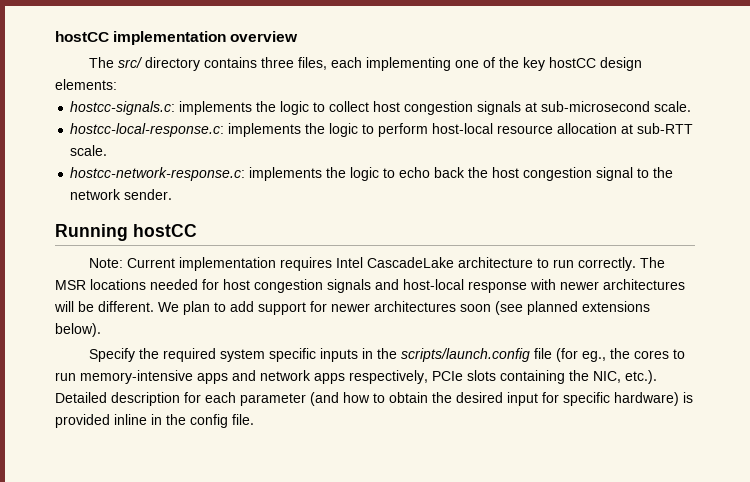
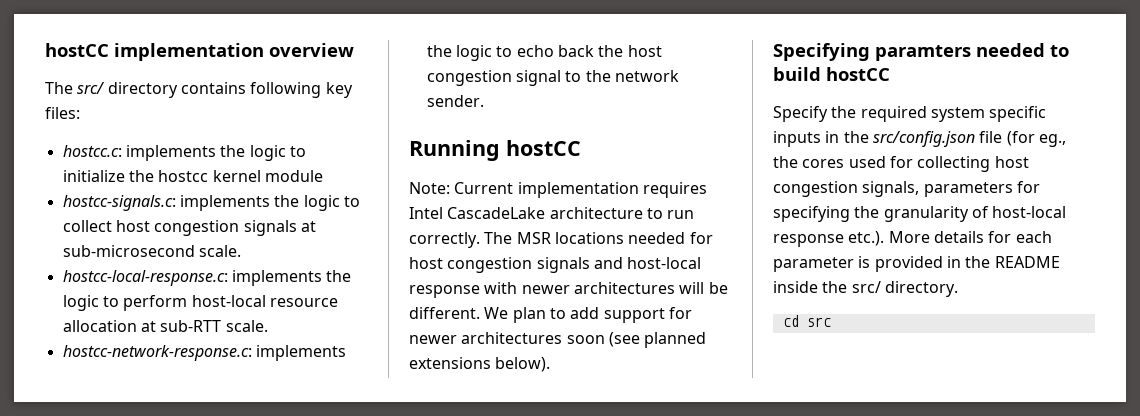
- The src/ directory contains three files, each implementing one of the key hostCC design elements:
+ The src/ directory contains following key files:
+ hostcc.c: implements the logic to initialize the hostcc kernel module
+ Specifying paramters needed to build hostCC
- Specify the required system specific inputs in the scripts/launch.config file (for eg., the cores to run memory-intensive apps and network apps respectively, PCIe slots containing the NIC, etc.). Detailed description for each parameter (and how to obtain the desired input for specific hardware) is provided inline in the config file.
+ Specify the required system specific inputs in the src/config.json file (for eg., the cores used for collecting host congestion signals, parameters for specifying the granularity of host-local response etc.). More details for each parameter is provided in the README inside the src/ directory.
+ cd src

